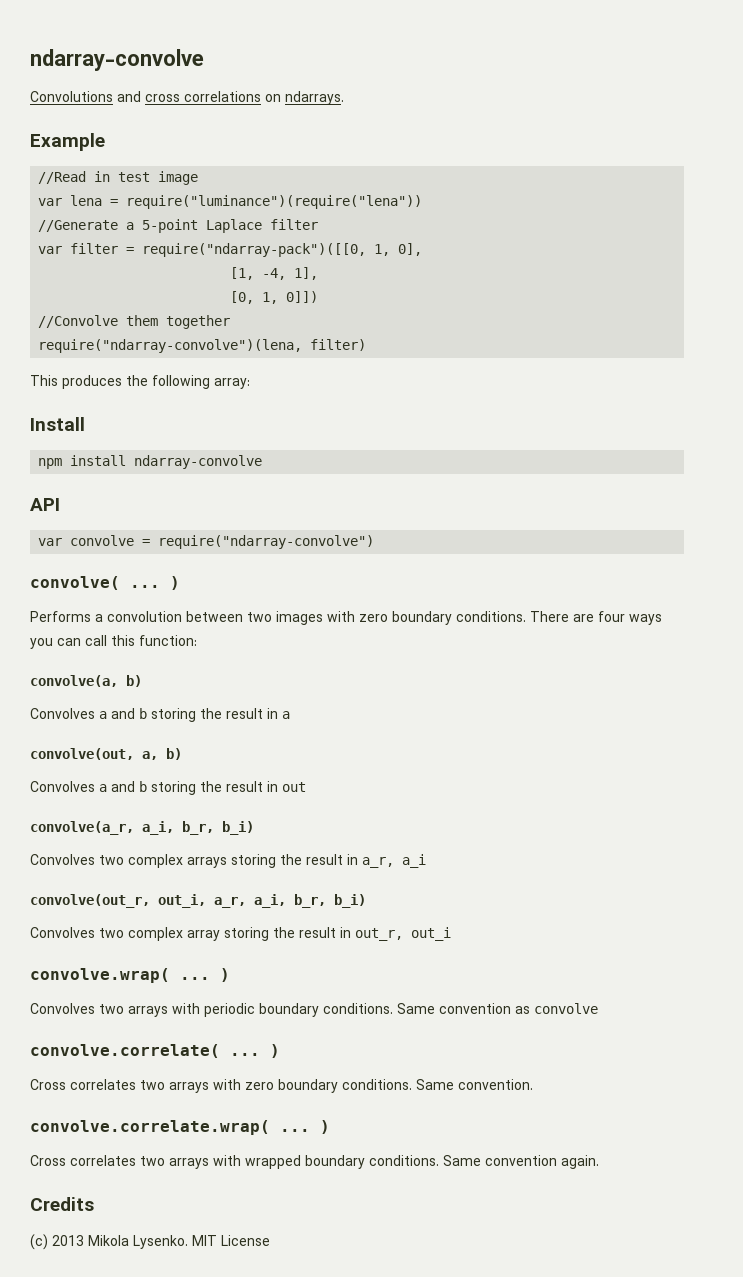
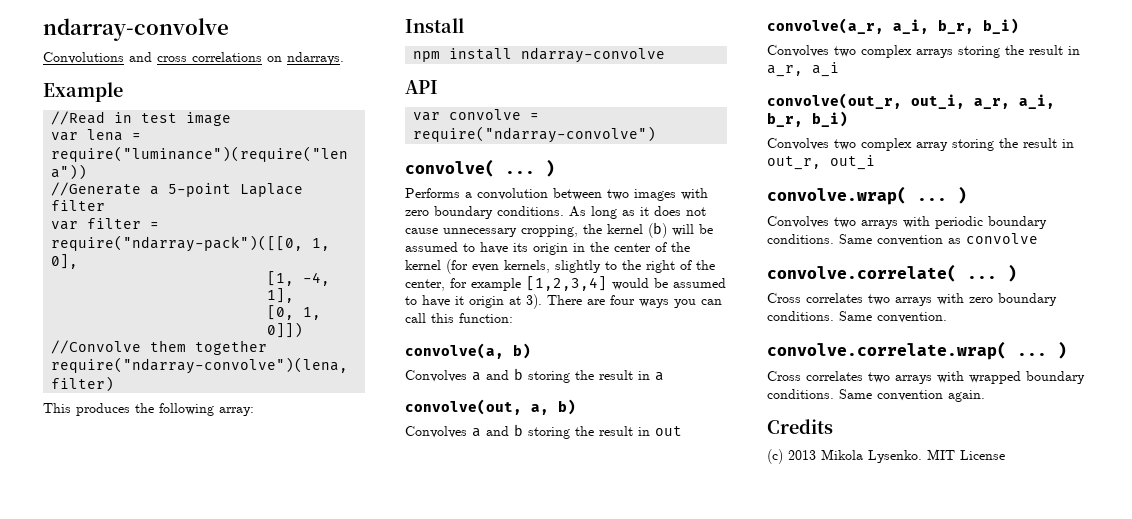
+ As long as it does not cause unnecessary cropping, the kernel (b) will be assumed to have its origin in the center of the kernel (for even kernels, slightly to the right of the center, for example [1,2,3,4] would be assumed to have it origin at 3).

